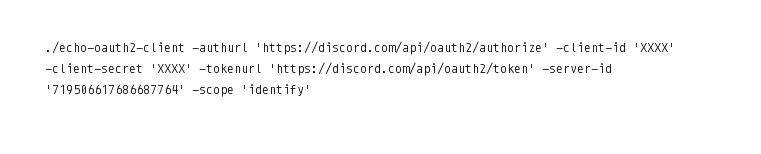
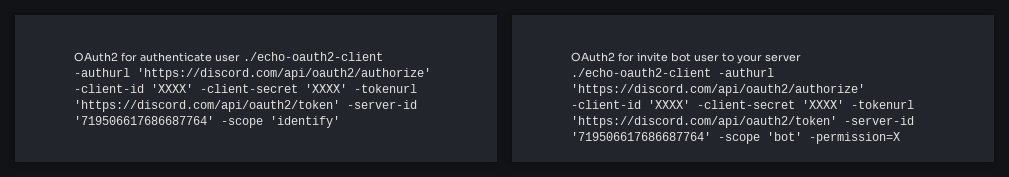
- ./echo-oauth2-client -authurl 'https://discord.com/api/oauth2/authorize' -client-id 'XXXX' -client-secret 'XXXX' -tokenurl 'https://discord.com/api/oauth2/token' -server-id '719506617686687764' -scope 'identify'
+ OAuth2 for authenticate user ./echo-oauth2-client -authurl 'https://discord.com/api/oauth2/authorize' -client-id 'XXXX' -client-secret 'XXXX' -tokenurl 'https://discord.com/api/oauth2/token' -server-id '719506617686687764' -scope 'identify'
+ OAuth2 for invite bot user to your server ./echo-oauth2-client -authurl 'https://discord.com/api/oauth2/authorize' -client-id 'XXXX' -client-secret 'XXXX' -tokenurl 'https://discord.com/api/oauth2/token' -server-id '719506617686687764' -scope 'bot' -permission=X

